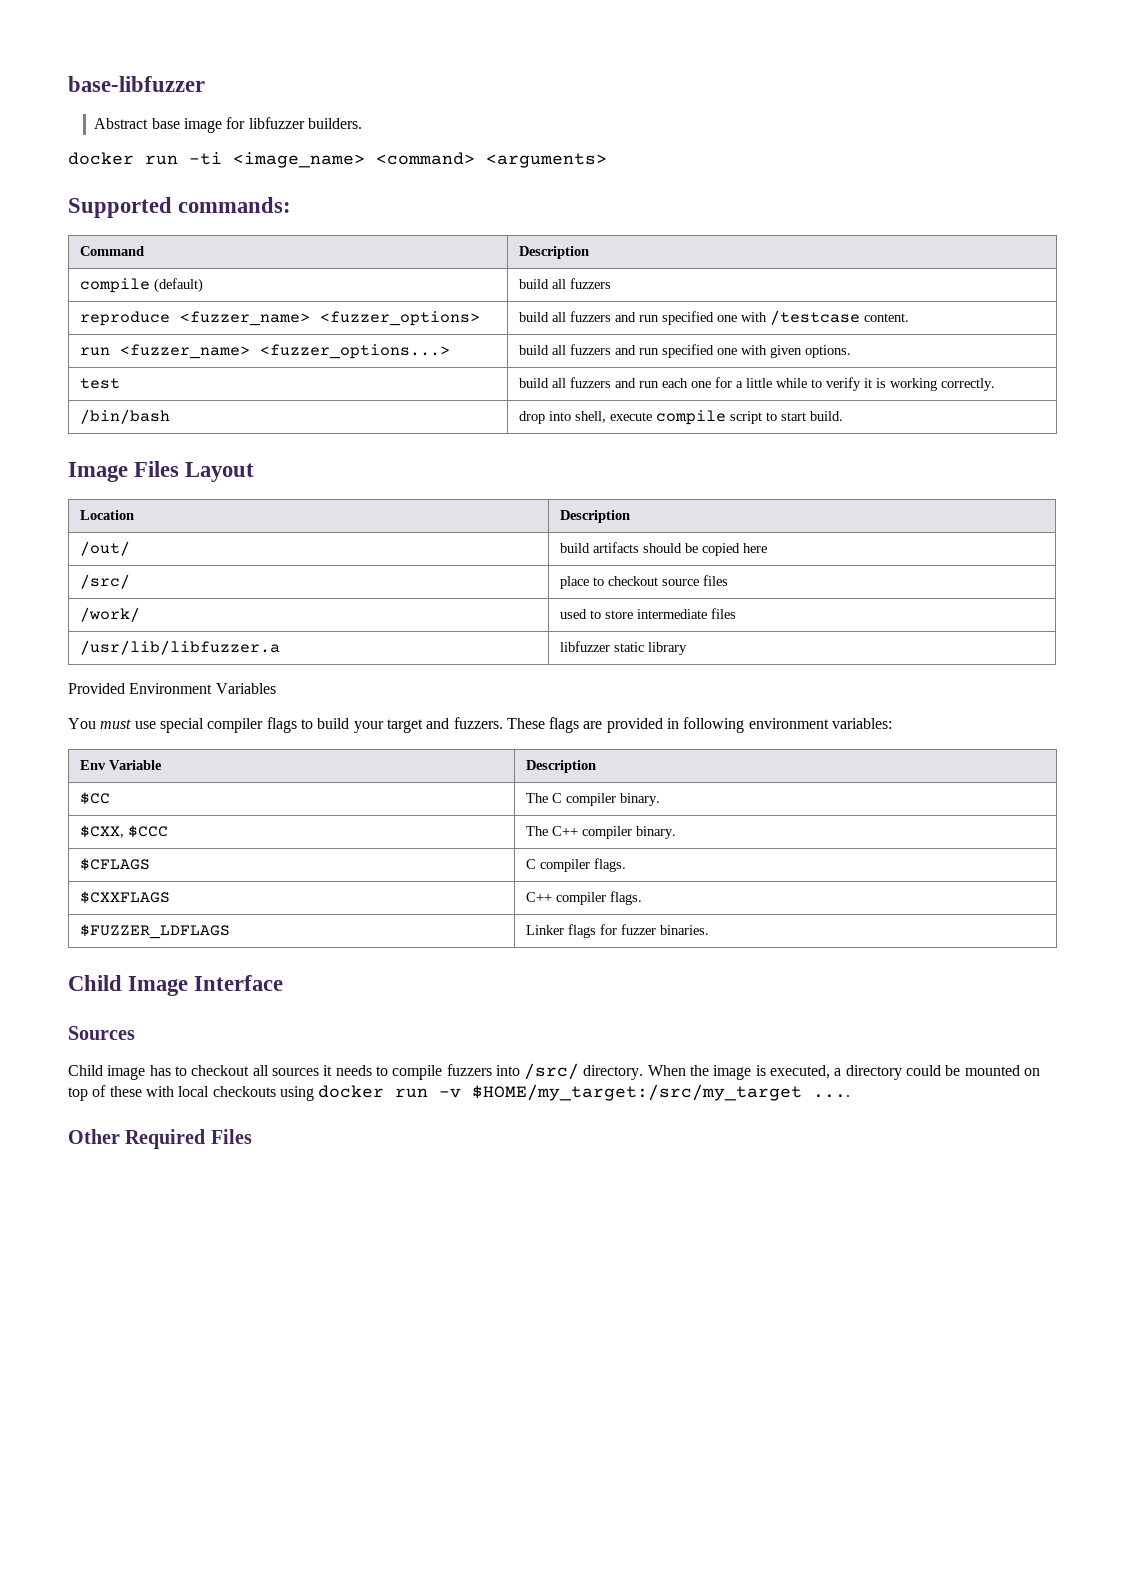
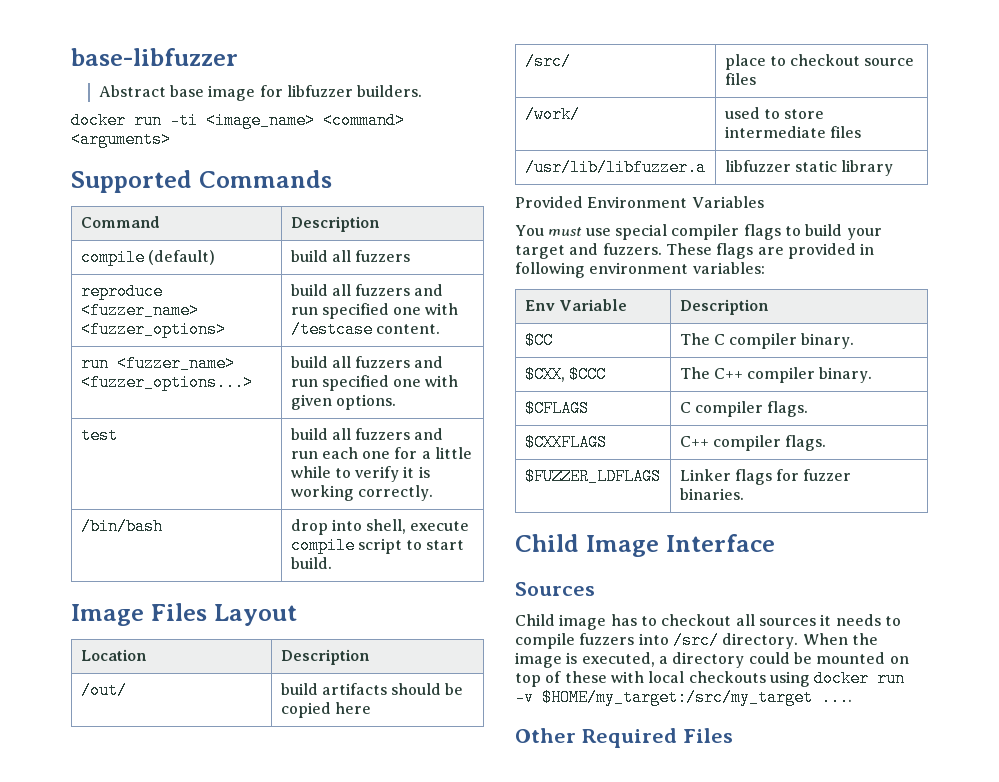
- Supported commands:
+ Supported Commands

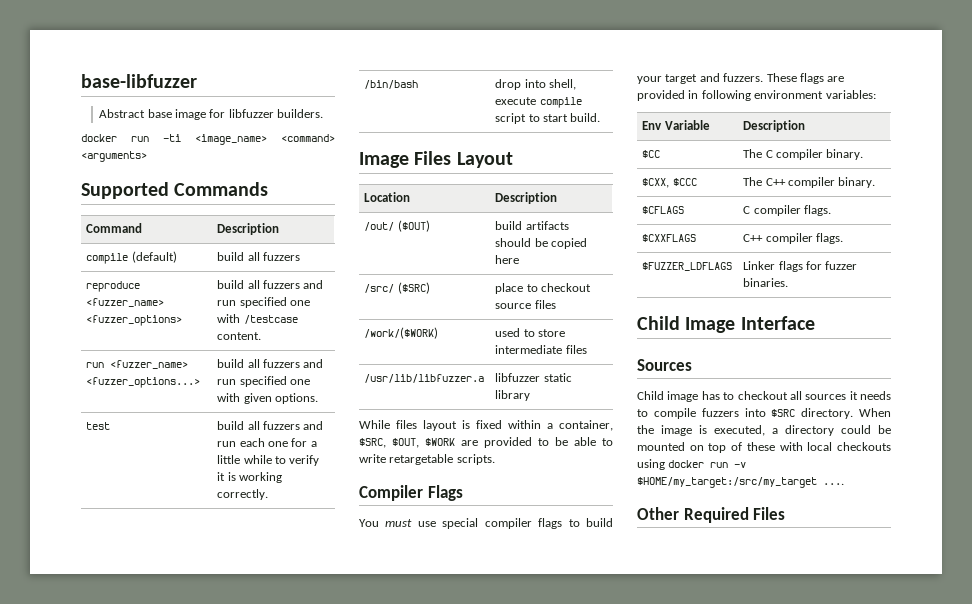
- /out/ | build artifacts should be copied here
+ /out/ ($OUT) | build artifacts should be copied here
- /src/ | place to checkout source files
+ /src/ ($SRC) | place to checkout source files
- /work/ | used to store intermediate files
+ /work/($WORK) | used to store intermediate files
- Provided Environment Variables
+ While files layout is fixed within a container, $SRC, $OUT, $WORK are provided to be able to write retargetable scripts.
+ Compiler Flags
- Child image has to checkout all sources it needs to compile fuzzers into /src/ directory.
+ Child image has to checkout all sources it needs to compile fuzzers into $SRC directory.

